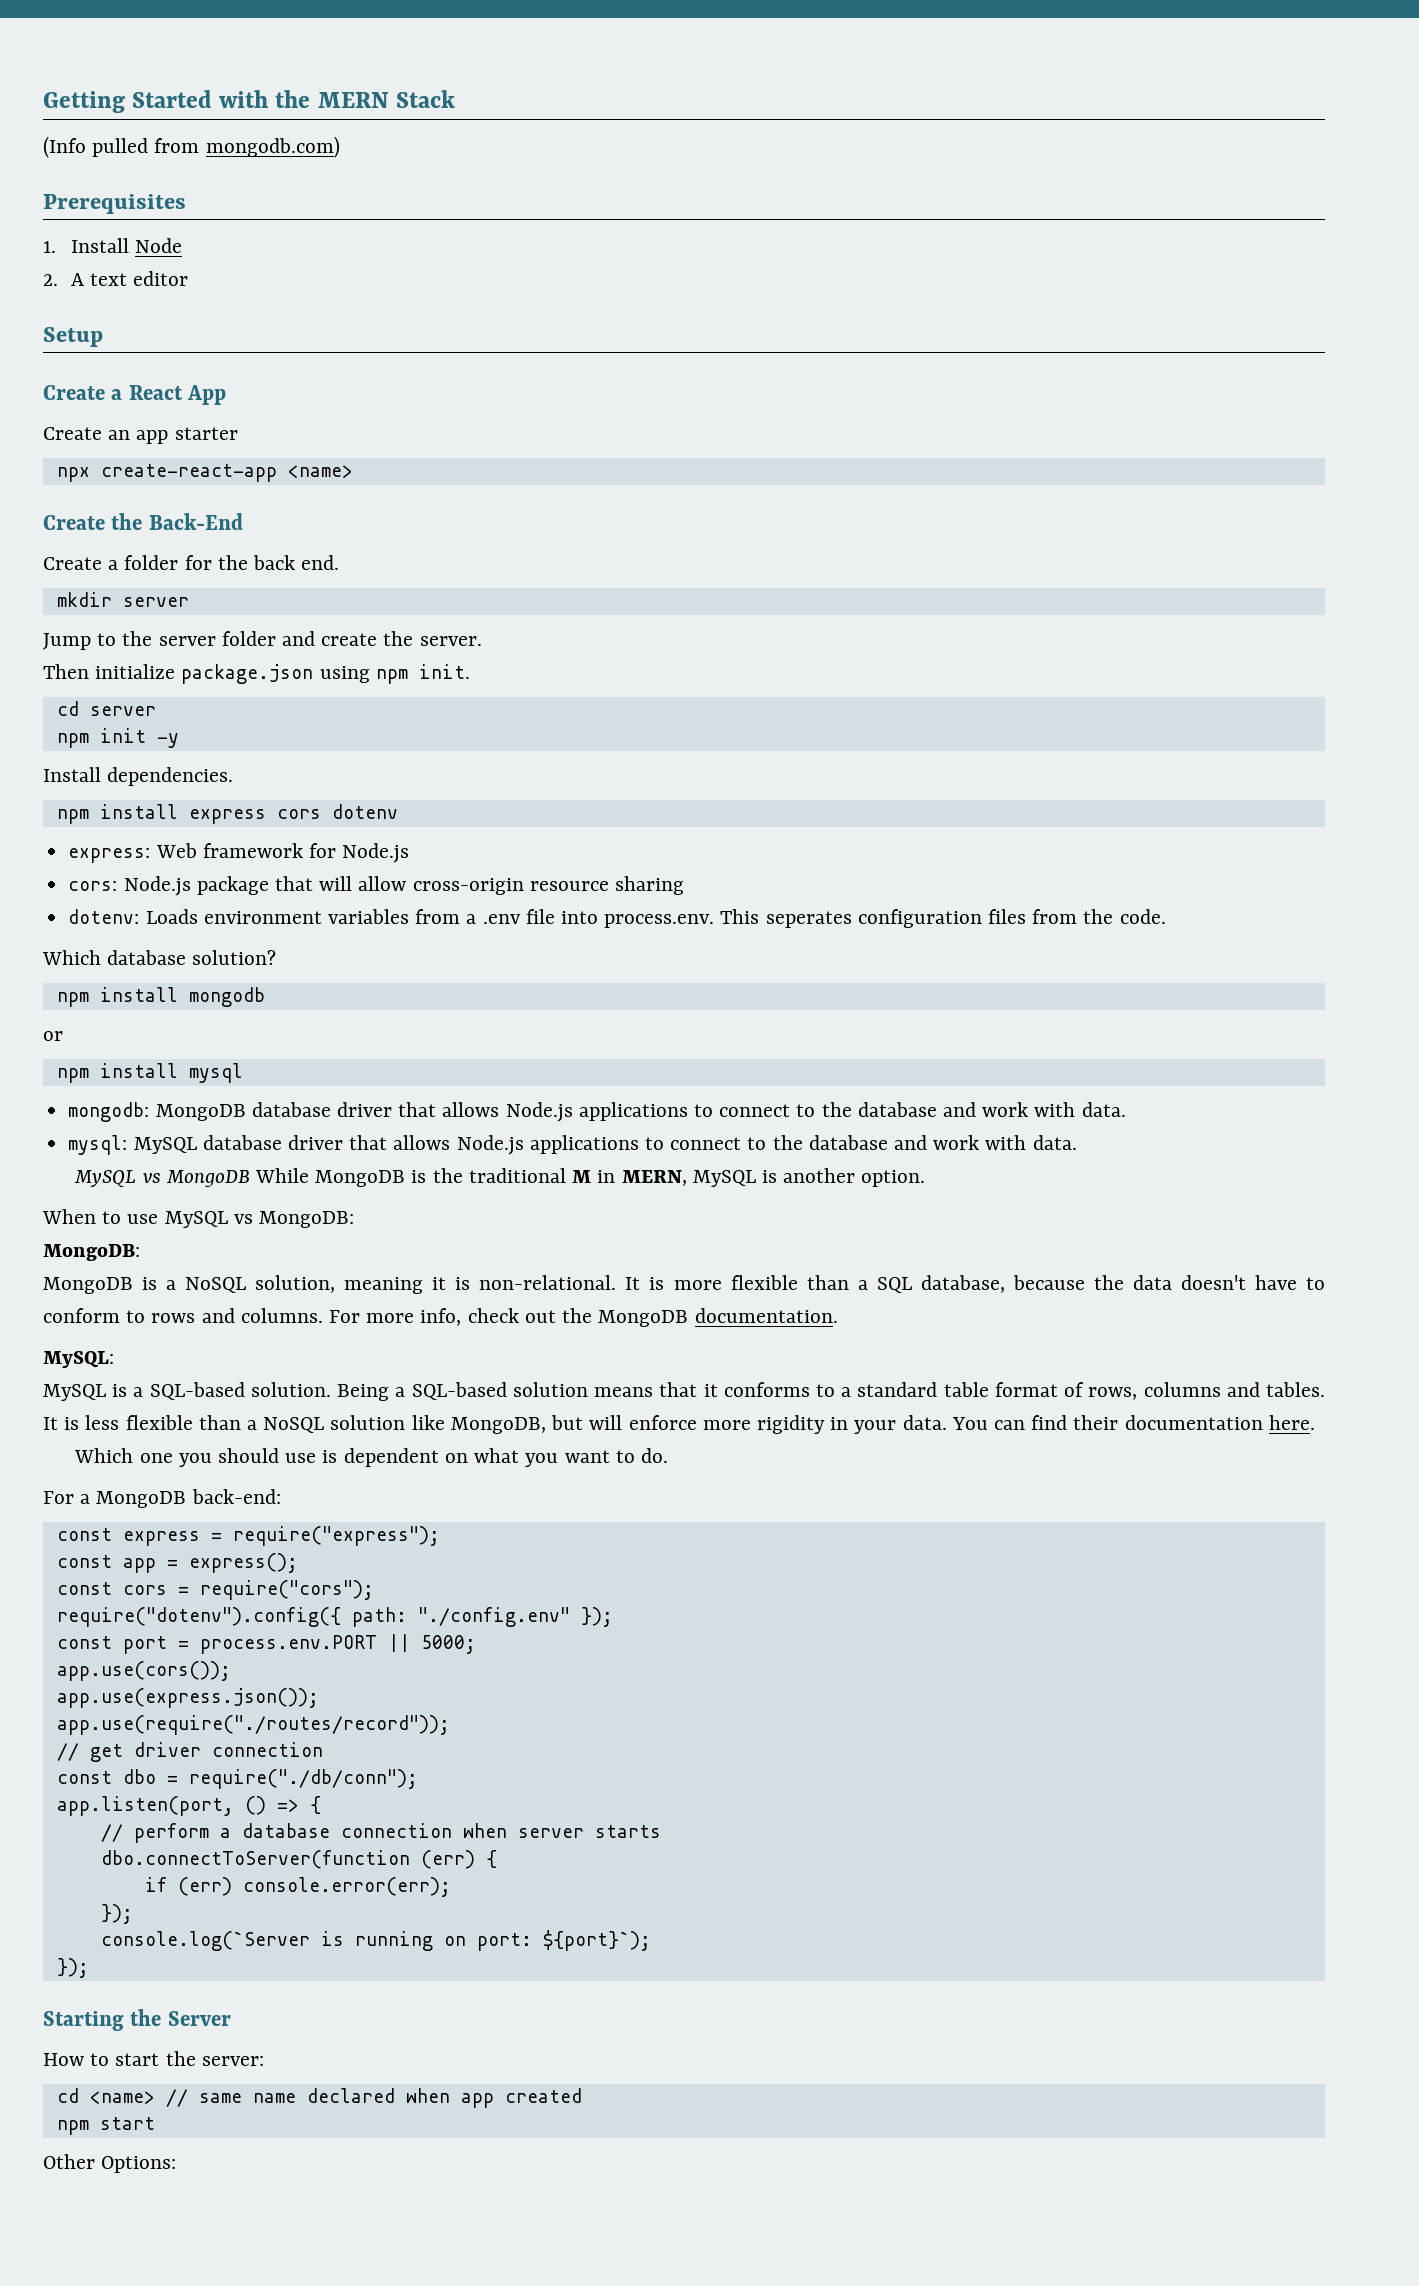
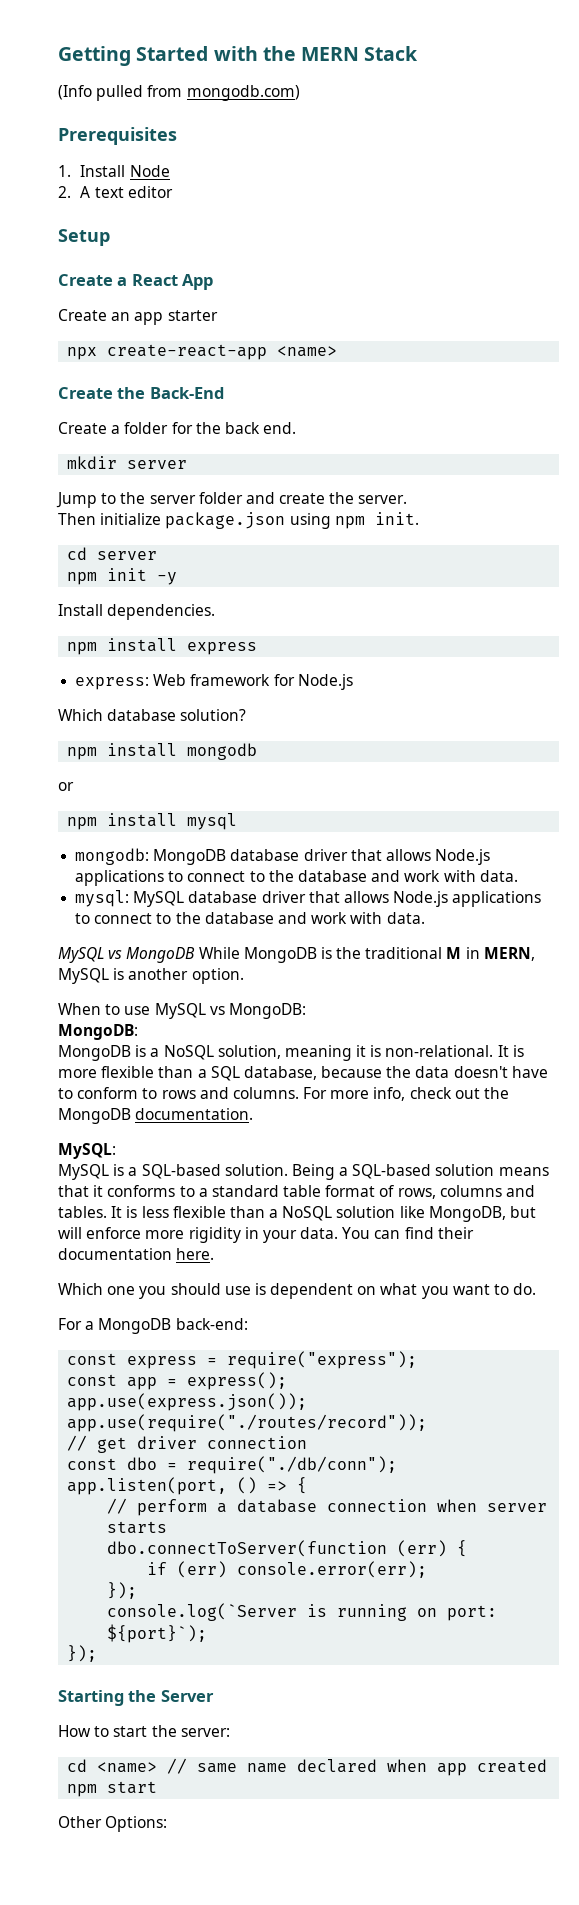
- npm install express cors dotenv
+ npm install express
- cors: Node.js package that will allow cross-origin resource sharing
- dotenv: Loads environment variables from a .env file into process.env. This seperates configuration files from the code.
- const cors = require("cors");
- require("dotenv").config({ path: "./config.env" });
- const port = process.env.PORT || 5000;
- app.use(cors());

